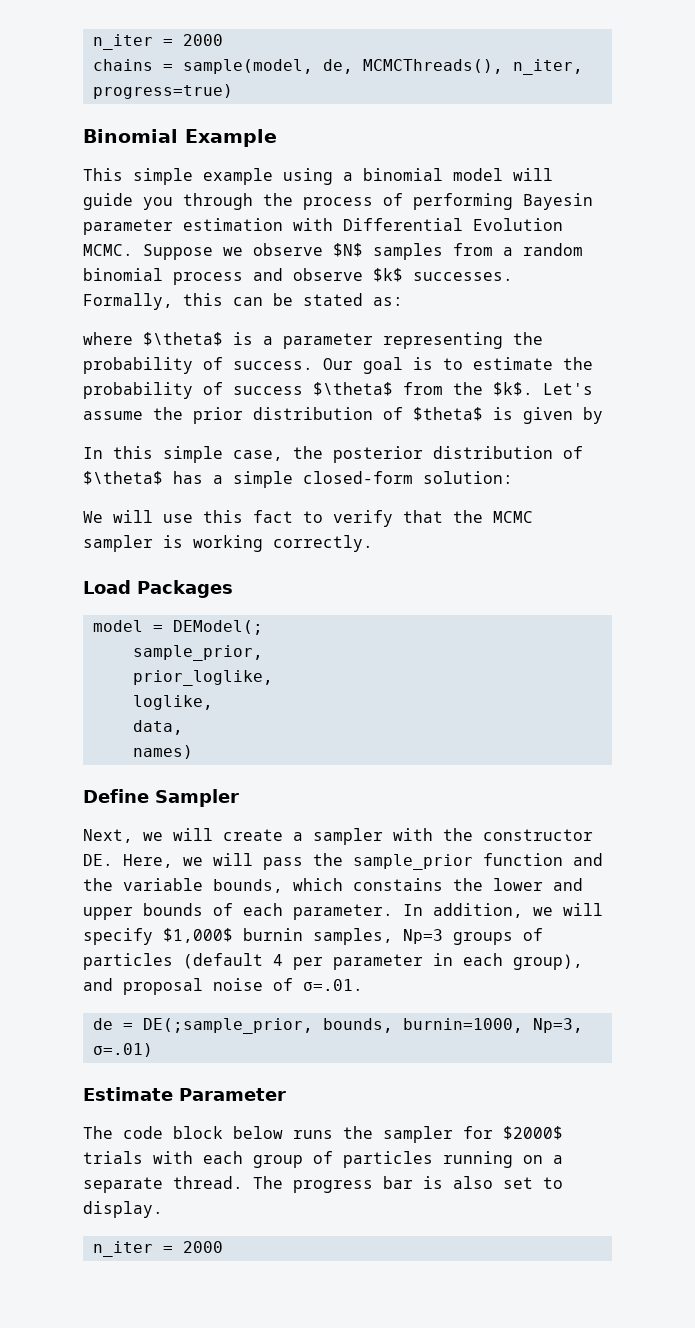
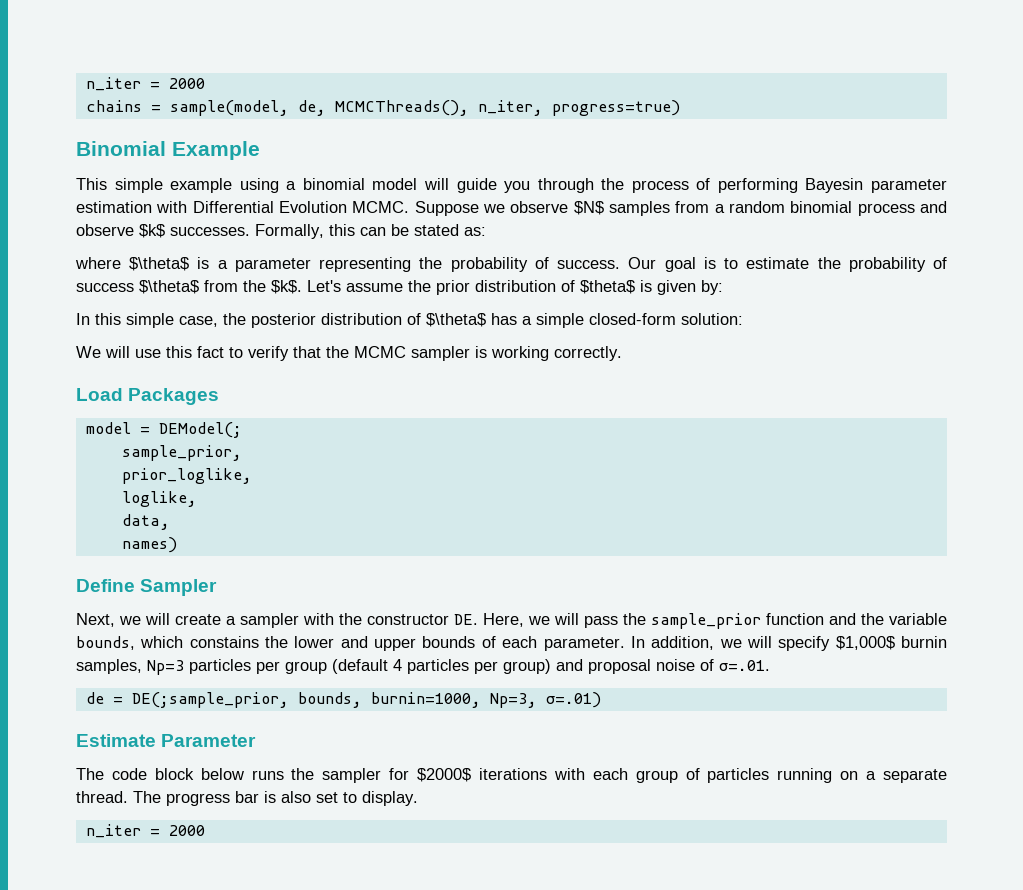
- Let's assume the prior distribution of $theta$ is given by
+ Let's assume the prior distribution of $theta$ is given by:
- In addition, we will specify $1,000$ burnin samples, Np=3 groups of particles (default 4 per parameter in each group), and proposal noise of σ=.01.
+ In addition, we will specify $1,000$ burnin samples, Np=3 particles per group (default 4 particles per group) and proposal noise of σ=.01.
- The code block below runs the sampler for $2000$ trials with each group of particles running on a separate thread.
+ The code block below runs the sampler for $2000$ iterations with each group of particles running on a separate thread.

